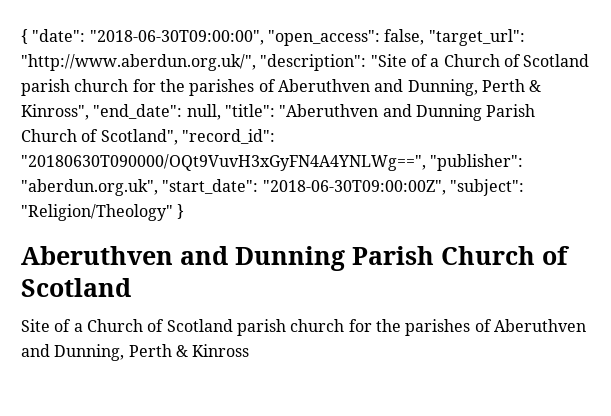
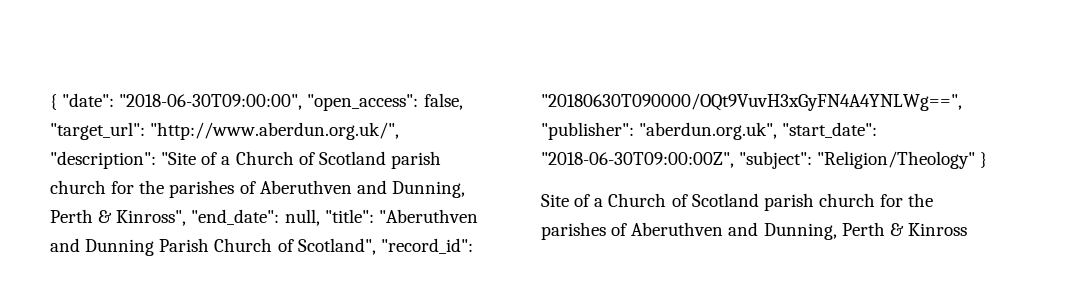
- Aberuthven and Dunning Parish Church of Scotland

